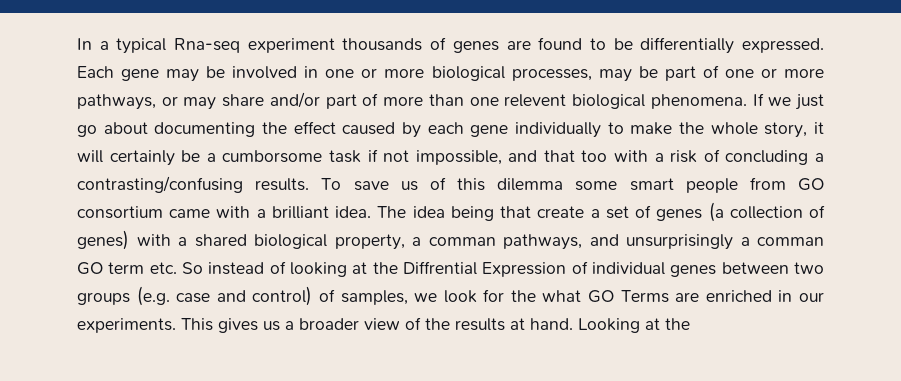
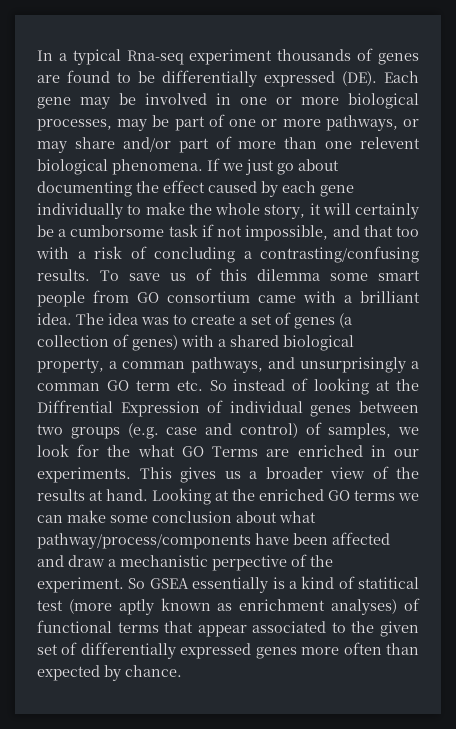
- In a typical Rna-seq experiment thousands of genes are found to be differentially expressed. Each gene may be involved in one or more biological processes, may be part of one or more pathways, or may share and/or part of more than one relevent biological phenomena.
+ In a typical Rna-seq experiment thousands of genes are found to be differentially expressed (DE). Each gene may be involved in one or more biological processes, may be part of one or more pathways, or may share and/or part of more than one relevent biological phenomena.
- The idea being that create a set of genes (a collection of genes) with a shared biological property, a comman pathways, and unsurprisingly a comman GO term etc. So instead of looking at the Diffrential Expression of individual genes between two groups (e.g. case and control) of samples, we look for the what GO Terms are enriched in our experiments.
+ The idea was to create a set of genes (a collection of genes) with a shared biological property, a comman pathways, and unsurprisingly a comman GO term etc. So instead of looking at the Diffrential Expression of individual genes between two groups (e.g. case and control) of samples, we look for the what GO Terms are enriched in our experiments.
- Looking at the
+ Looking at the enriched GO terms we can make some conclusion about what pathway/process/components have been affected and draw a mechanistic perpective of the experiment. So GSEA essentially is a kind of statitical test (more aptly known as enrichment analyses) of functional terms that appear associated to the given set of differentially expressed genes more often than expected by chance.

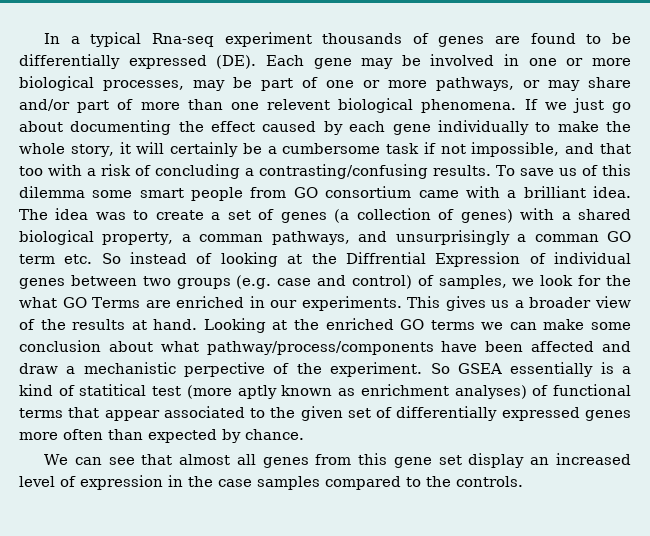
- If we just go about documenting the effect caused by each gene individually to make the whole story, it will certainly be a cumborsome task if not impossible, and that too with a risk of concluding a contrasting/confusing results.
+ If we just go about documenting the effect caused by each gene individually to make the whole story, it will certainly be a cumbersome task if not impossible, and that too with a risk of concluding a contrasting/confusing results.
+ We can see that almost all genes from this gene set display an increased level of expression in the case samples compared to the controls.

